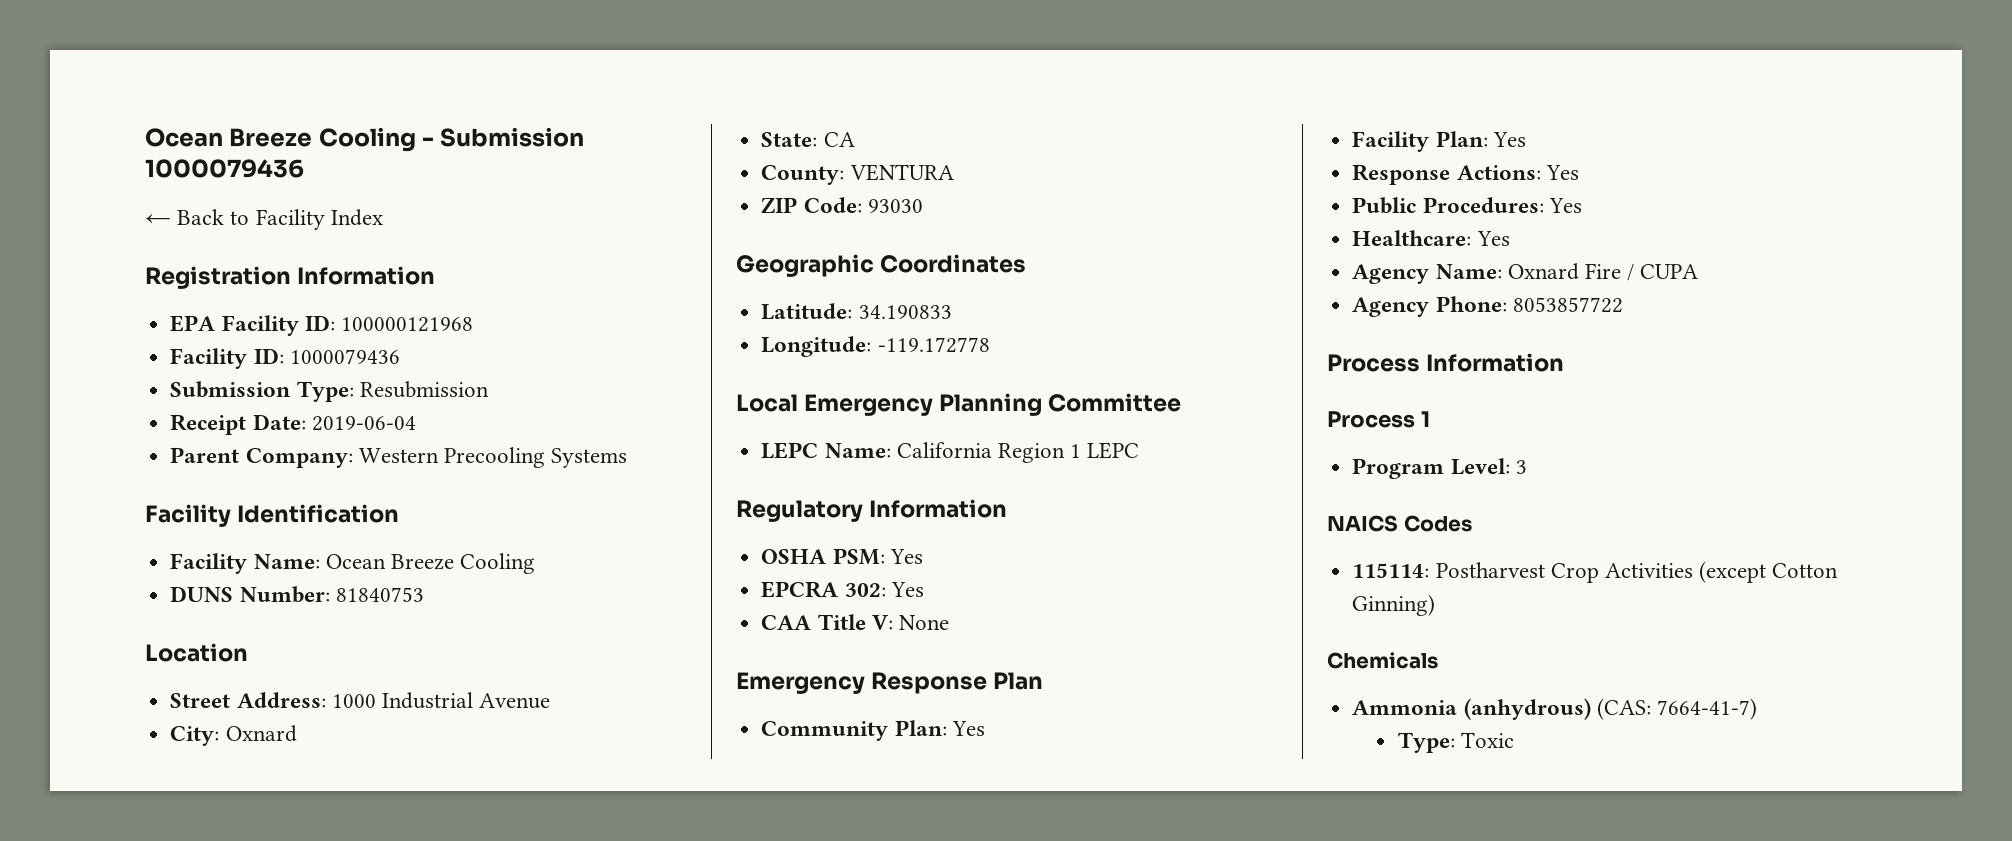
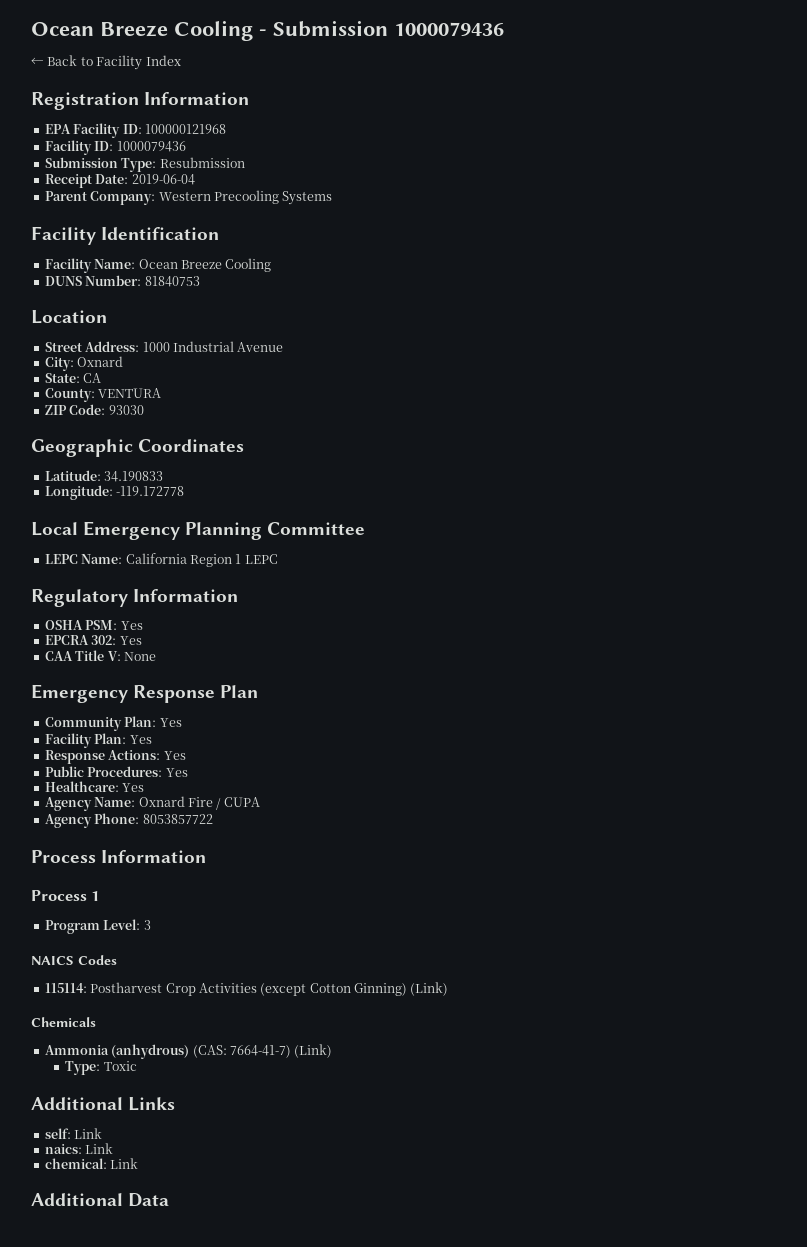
- 115114: Postharvest Crop Activities (except Cotton Ginning)
+ 115114: Postharvest Crop Activities (except Cotton Ginning) (Link)
- Ammonia (anhydrous) (CAS: 7664-41-7)
+ Ammonia (anhydrous) (CAS: 7664-41-7) (Link)
+ Additional Links
+ self: Link
+ naics: Link
+ chemical: Link
+ Additional Data

